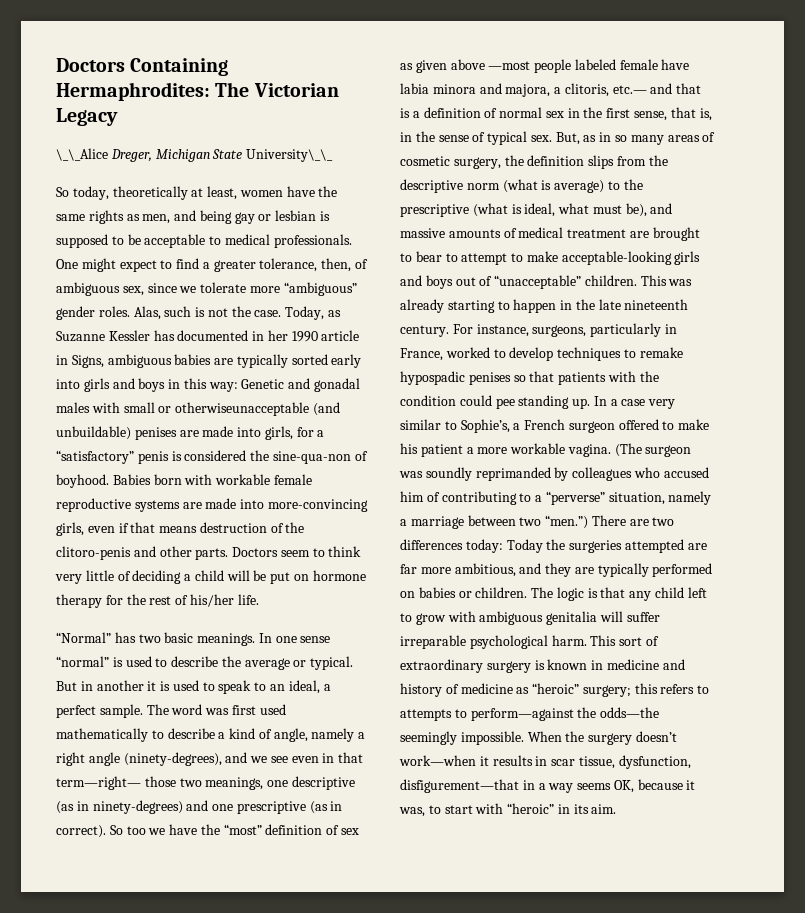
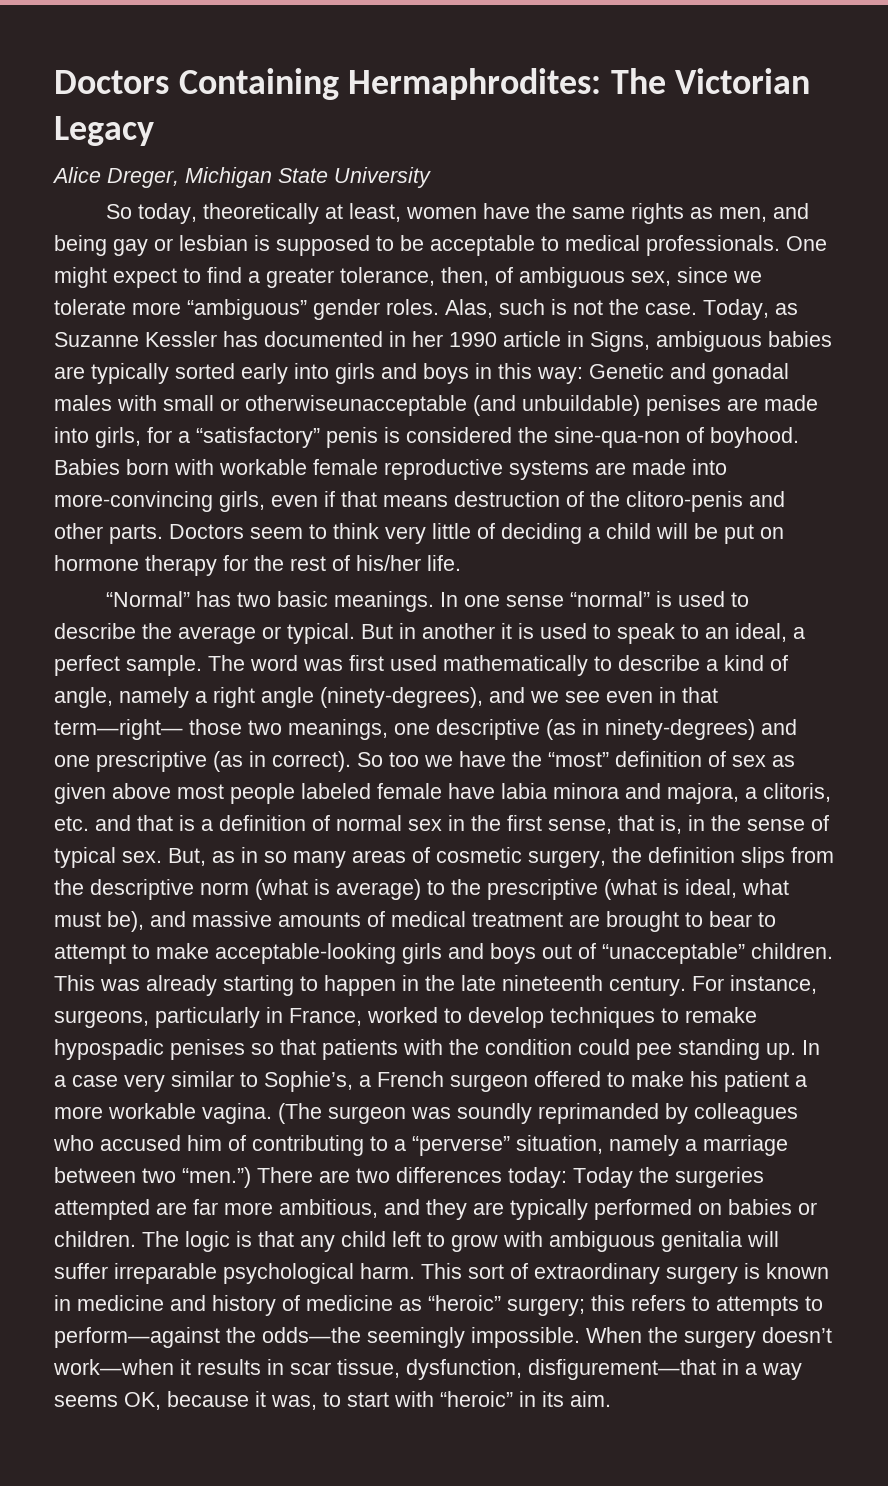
- \_\_Alice Dreger, Michigan State University\_\_
+ Alice Dreger, Michigan State University
- So too we have the “most” definition of sex as given above —most people labeled female have labia minora and majora, a clitoris, etc.— and that is a definition of normal sex in the first sense, that is, in the sense of typical sex.
+ So too we have the “most” definition of sex as given above most people labeled female have labia minora and majora, a clitoris, etc. and that is a definition of normal sex in the first sense, that is, in the sense of typical sex.

